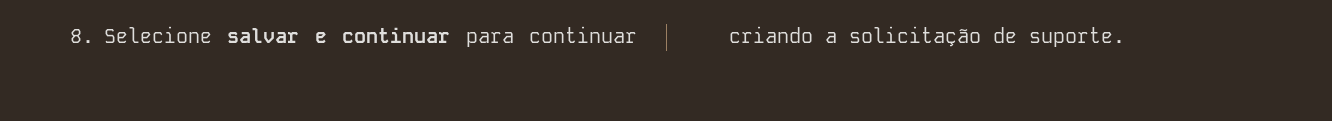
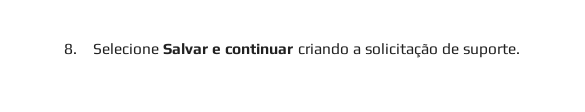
- 8. Selecione salvar e continuar para continuar criando a solicitação de suporte.
+ 8. Selecione Salvar e continuar criando a solicitação de suporte.

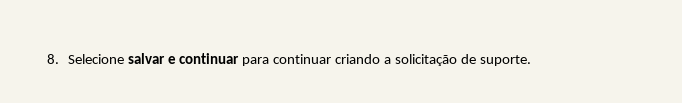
- 8. Selecione Salvar e continuar criando a solicitação de suporte.
+ 8. Selecione salvar e continuar para continuar criando a solicitação de suporte.

